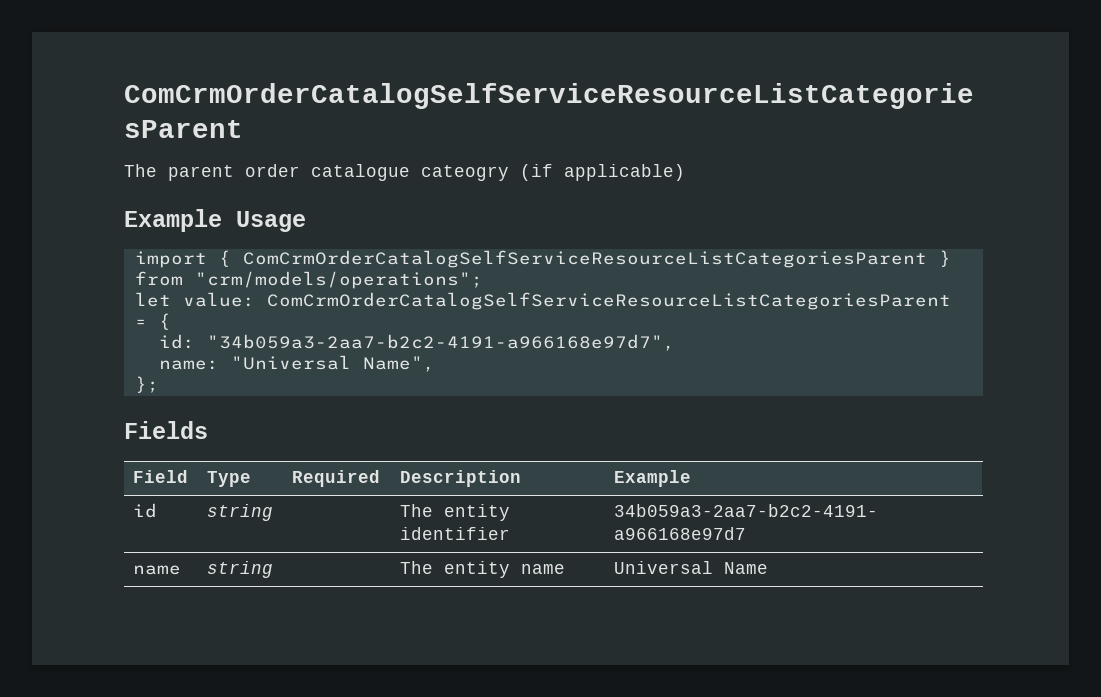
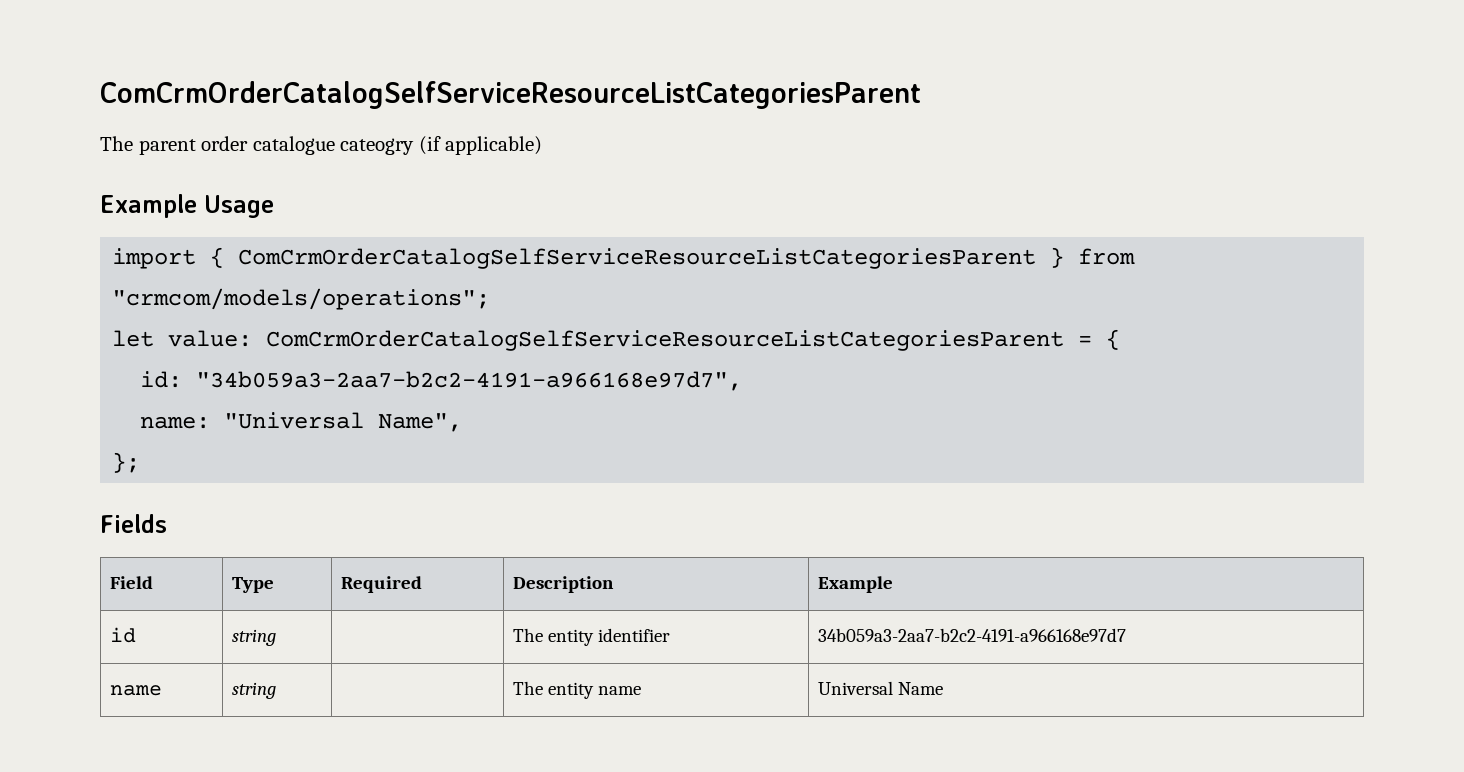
- import { ComCrmOrderCatalogSelfServiceResourceListCategoriesParent } from "crm/models/operations";
+ import { ComCrmOrderCatalogSelfServiceResourceListCategoriesParent } from "crmcom/models/operations";

